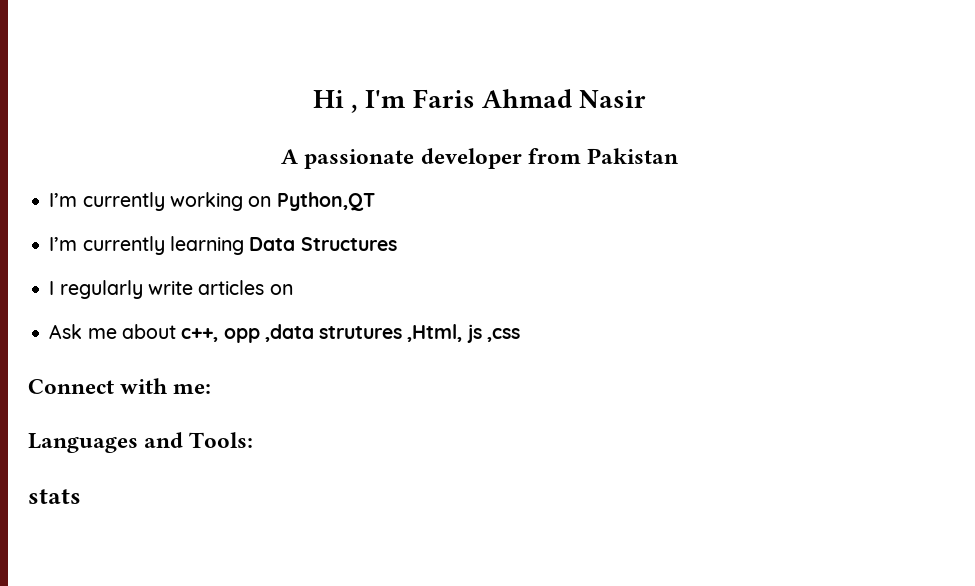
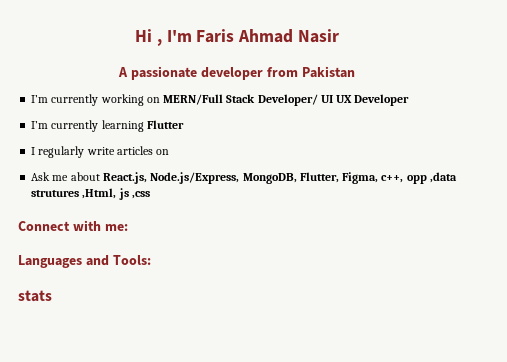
- I’m currently working on Python,QT
+ I’m currently working on MERN/Full Stack Developer/ UI UX Developer
- I’m currently learning Data Structures
+ I’m currently learning Flutter
- Ask me about c++, opp ,data strutures ,Html, js ,css
+ Ask me about React.js, Node.js/Express, MongoDB, Flutter, Figma, c++, opp ,data strutures ,Html, js ,css

